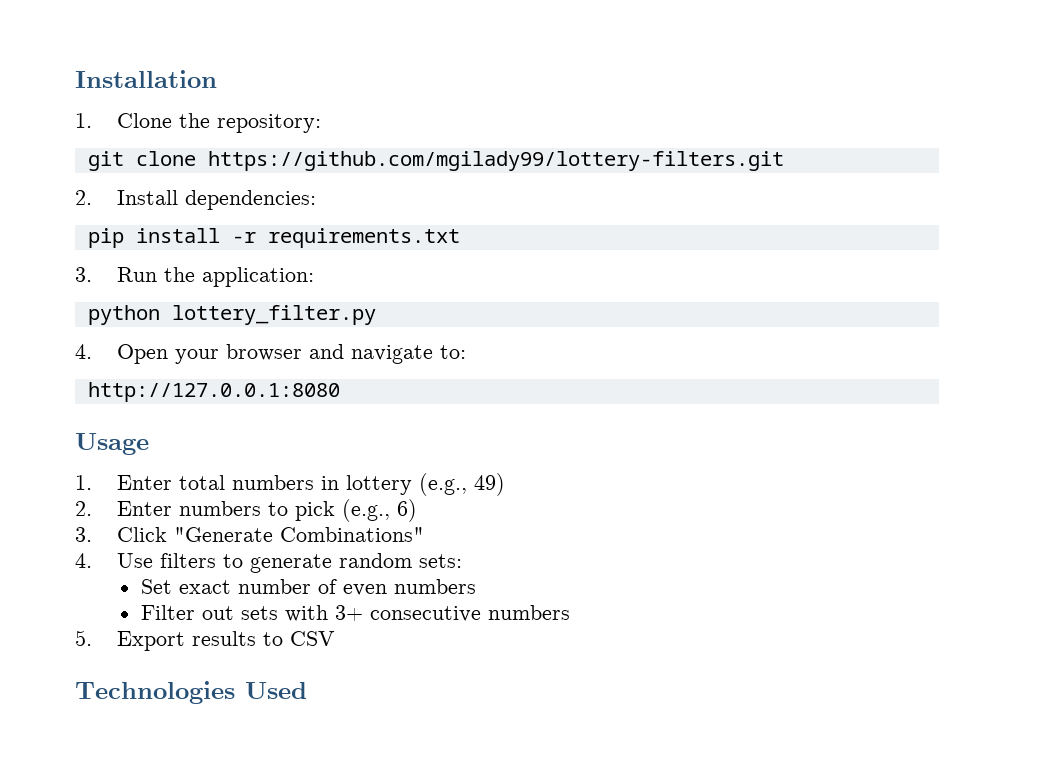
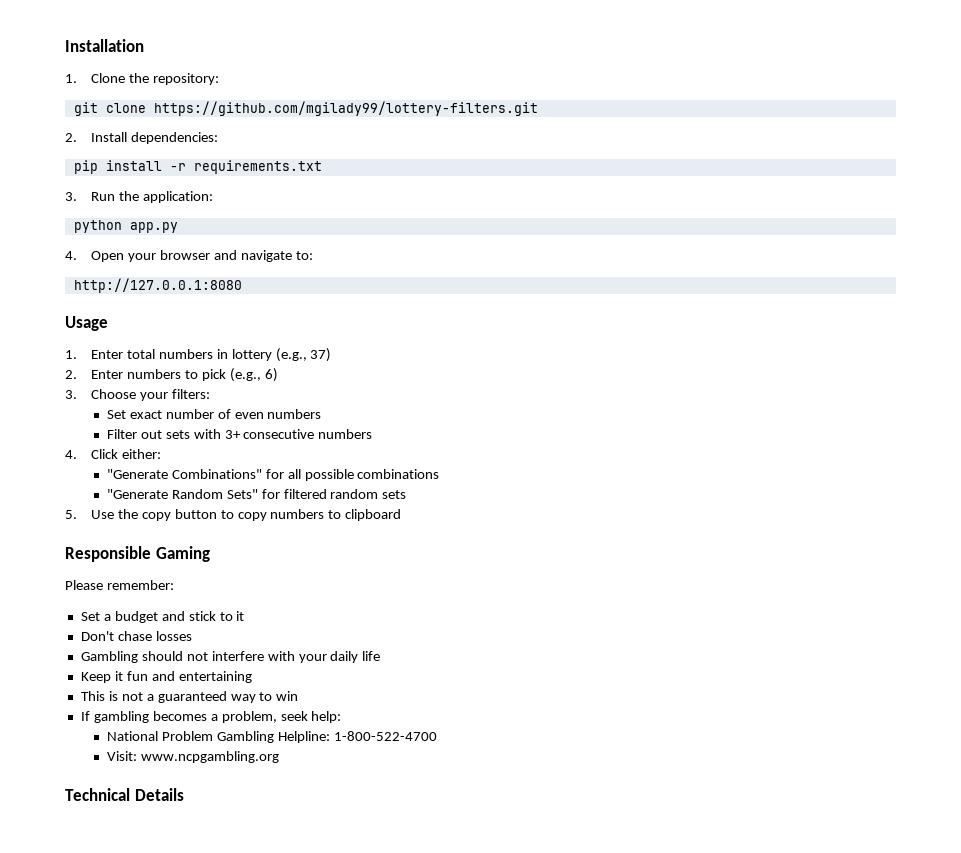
- python lottery_filter.py
+ python app.py
- 1. Enter total numbers in lottery (e.g., 49)
+ 1. Enter total numbers in lottery (e.g., 37)
- 3. Click "Generate Combinations"
- 4. Use filters to generate random sets:
+ 3. Choose your filters:
- 5. Export results to CSV
- Technologies Used
+ 4. Click either:
+ "Generate Combinations" for all possible combinations
+ "Generate Random Sets" for filtered random sets
+ 5. Use the copy button to copy numbers to clipboard
+ Responsible Gaming
+ Please remember:
+ Set a budget and stick to it
+ Don't chase losses
+ Gambling should not interfere with your daily life
+ Keep it fun and entertaining
+ This is not a guaranteed way to win
+ If gambling becomes a problem, seek help:
+ National Problem Gambling Helpline: 1-800-522-4700
+ Visit: www.ncpgambling.org
+ Technical Details

